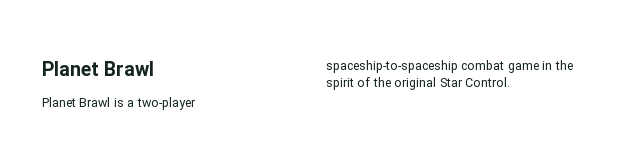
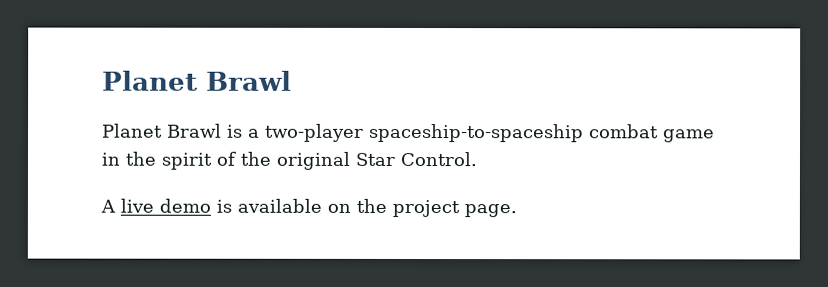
+ A live demo is available on the project page.

